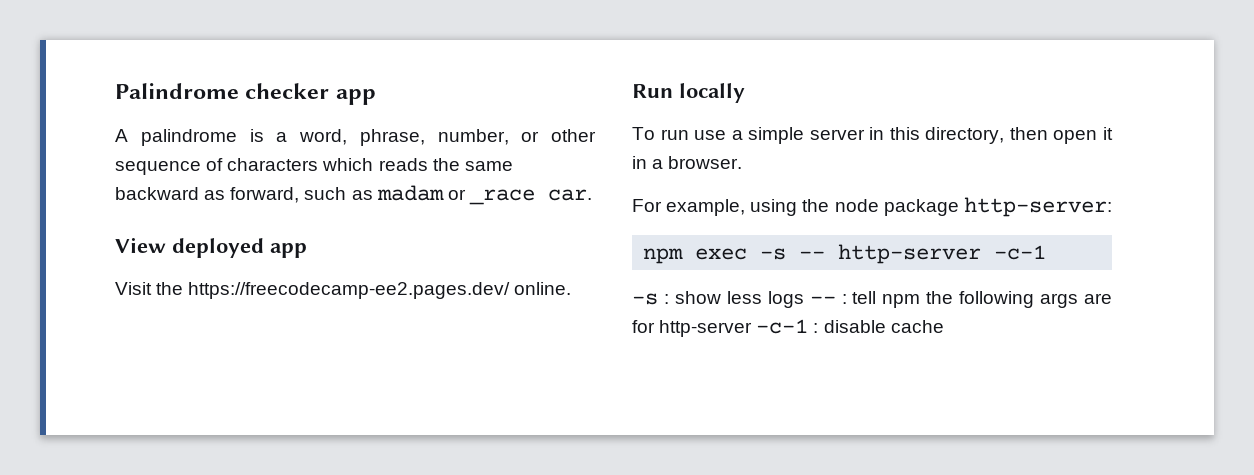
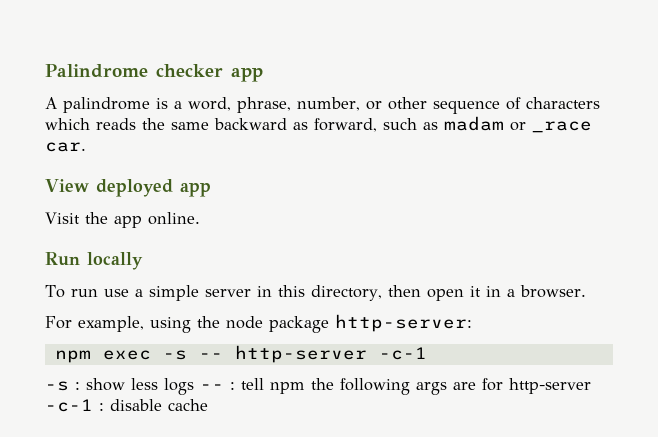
- Visit the https://freecodecamp-ee2.pages.dev/ online.
+ Visit the app online.

